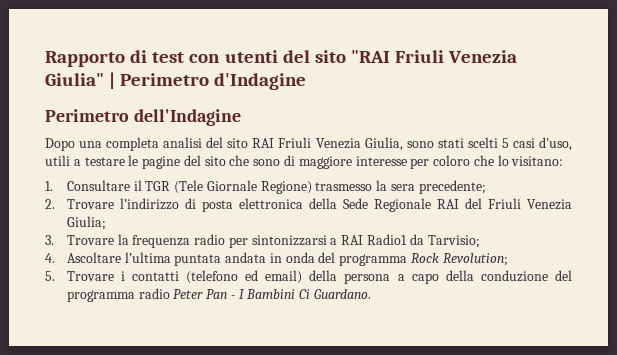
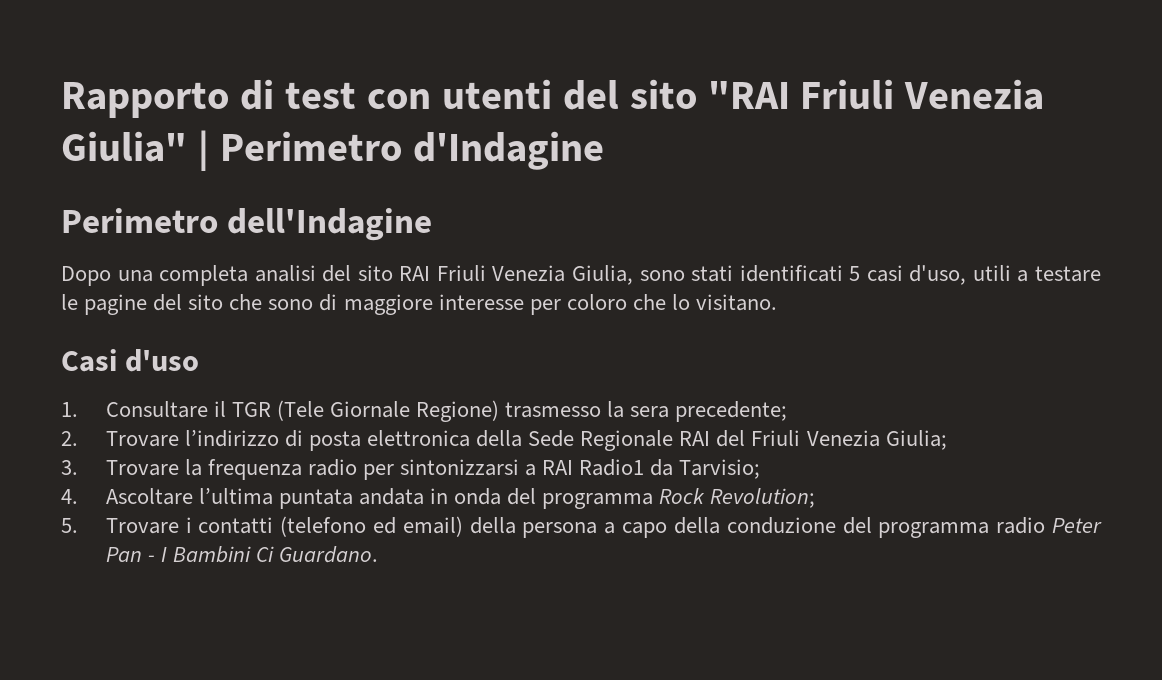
- Dopo una completa analisi del sito RAI Friuli Venezia Giulia, sono stati scelti 5 casi d'uso, utili a testare le pagine del sito che sono di maggiore interesse per coloro che lo visitano:
+ Dopo una completa analisi del sito RAI Friuli Venezia Giulia, sono stati identificati 5 casi d'uso, utili a testare le pagine del sito che sono di maggiore interesse per coloro che lo visitano.
+ Casi d'uso

